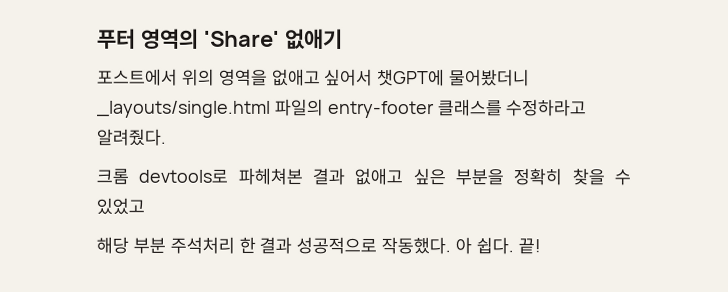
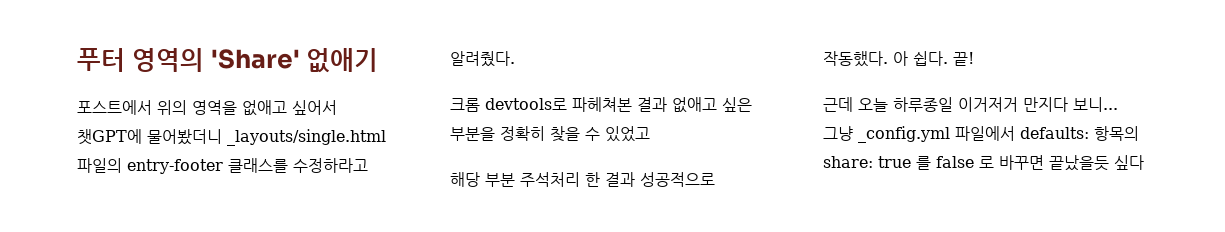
+ 근데 오늘 하루종일 이거저거 만지다 보니... 그냥 _config.yml 파일에서 defaults: 항목의 share: true 를 false 로 바꾸면 끝났을듯 싶다

